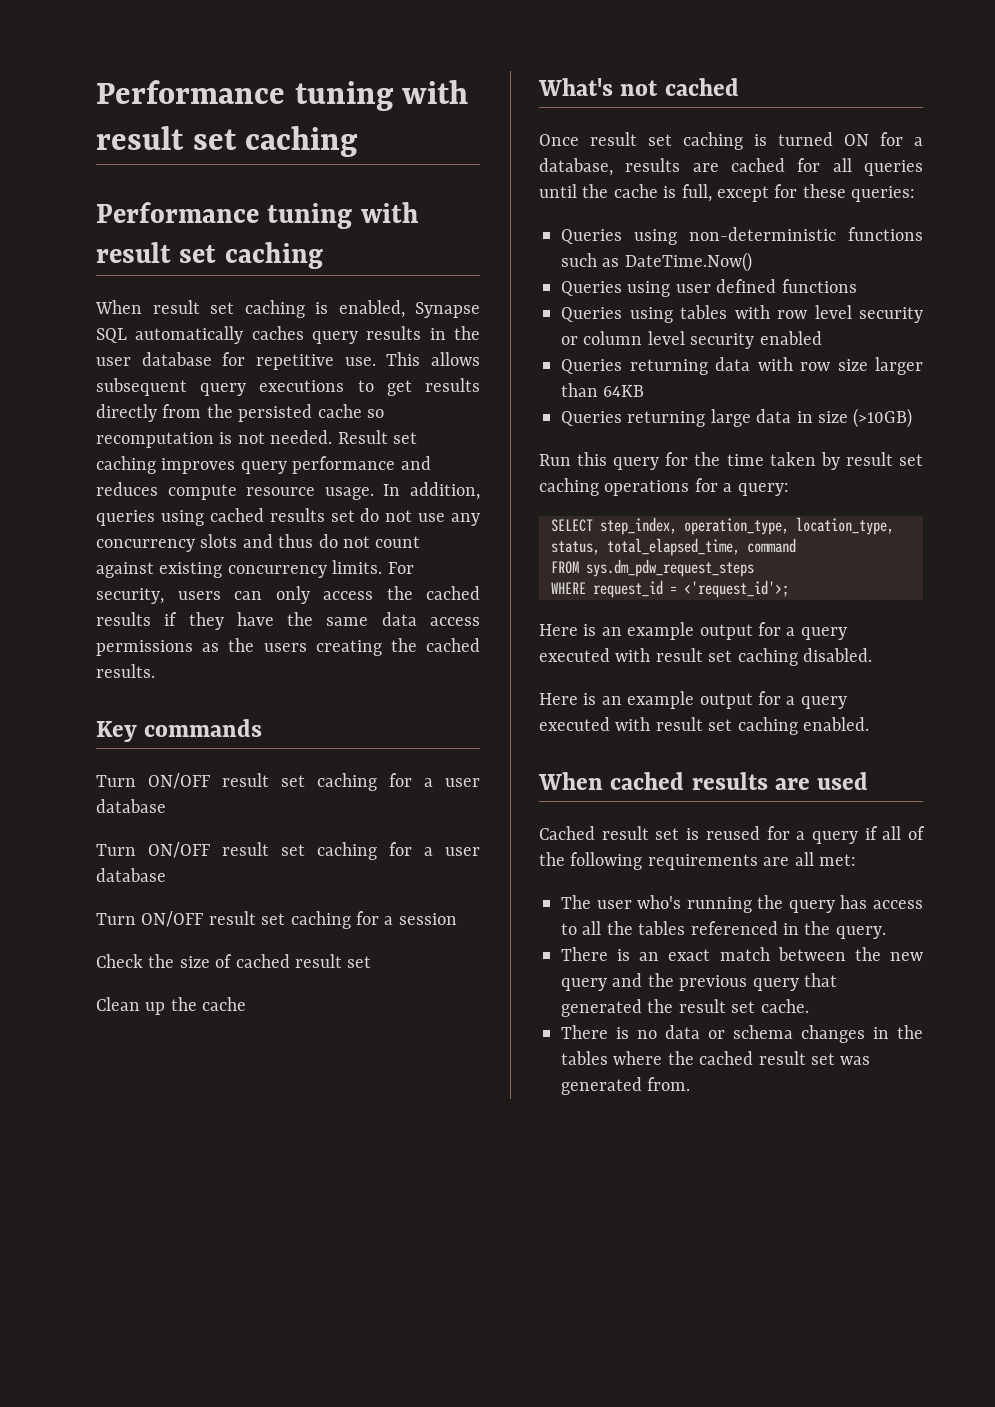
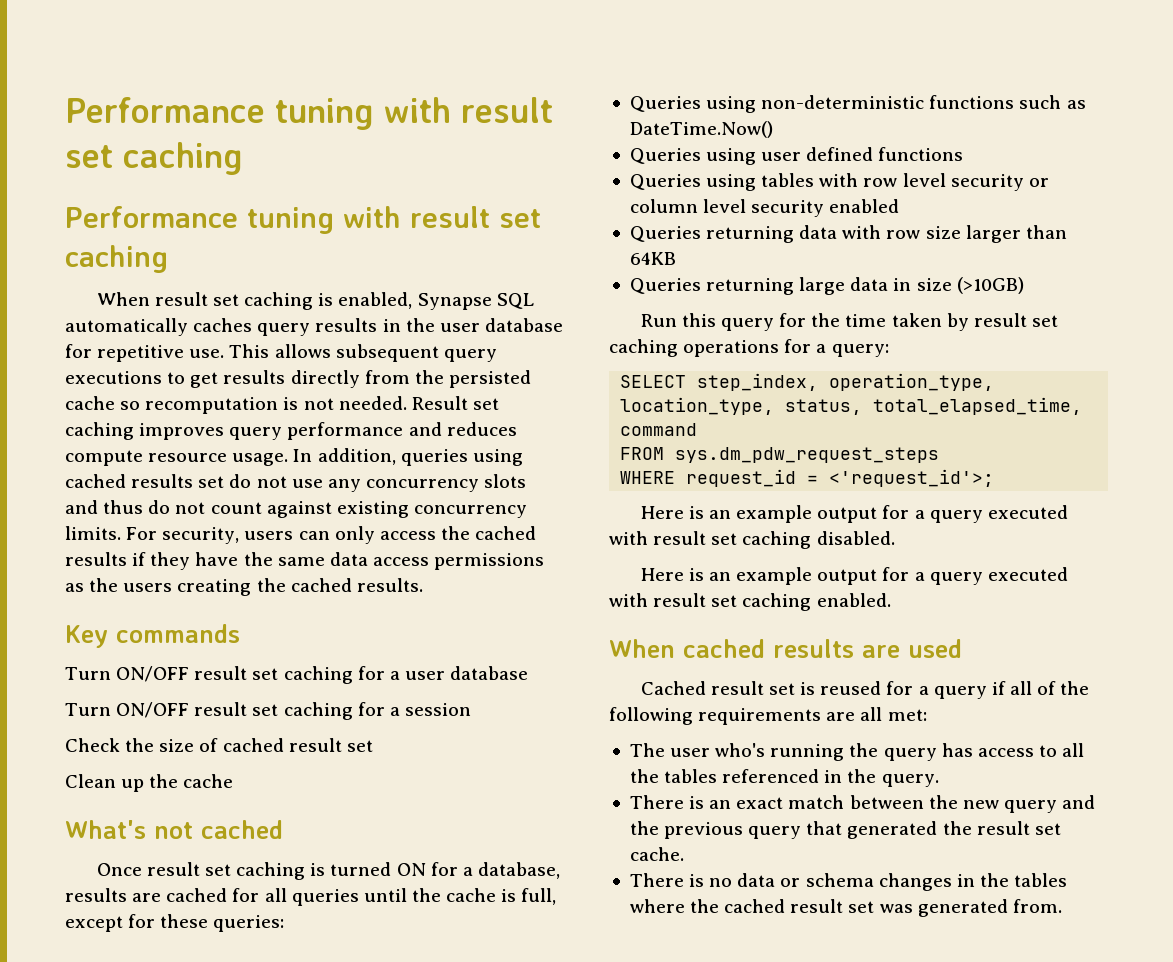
  Key commands
- Turn ON/OFF result set caching for a user database

